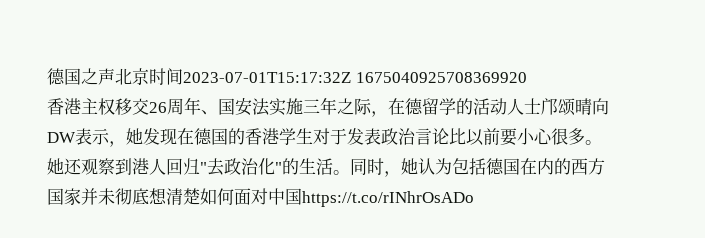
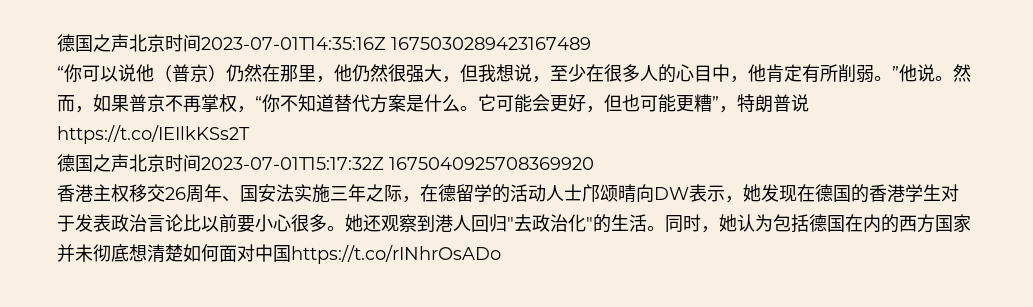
+ 德国之声北京时间2023-07-01T14:35:16Z 1675030289423167489
+ “你可以说他（普京）仍然在那里，他仍然很强大，但我想说，至少在很多人的心目中，他肯定有所削弱。”他说。然而，如果普京不再掌权，“你不知道替代方案是什么。它可能会更好，但也可能更糟”，特朗普说https://t.co/IEIlkKSs2T

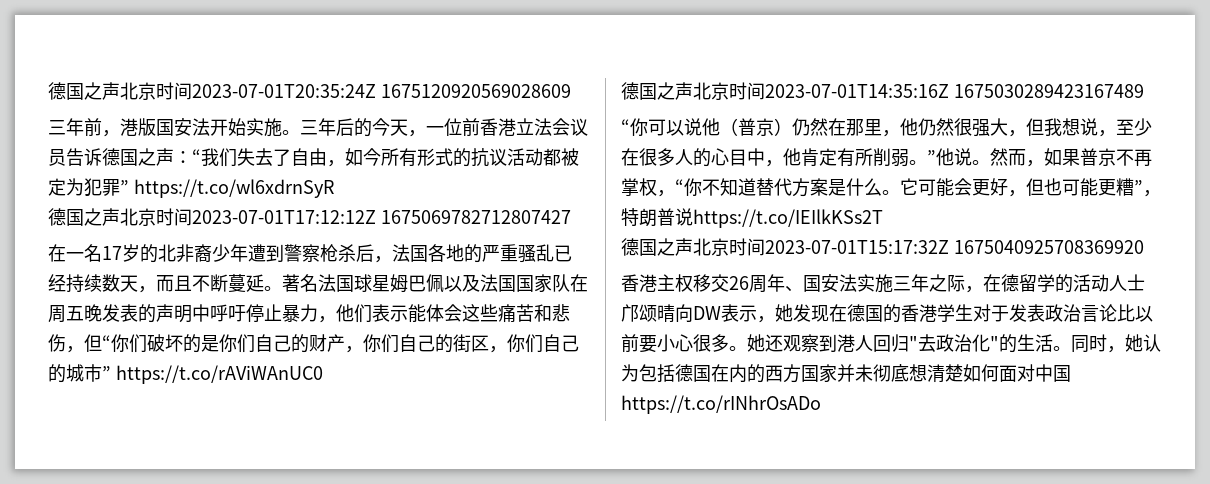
+ 德国之声北京时间2023-07-01T20:35:24Z 1675120920569028609
+ 三年前，港版国安法开始实施。三年后的今天，一位前香港立法会议员告诉德国之声：“我们失去了自由，如今所有形式的抗议活动都被定为犯罪” https://t.co/wl6xdrnSyR
+ 德国之声北京时间2023-07-01T17:12:12Z 1675069782712807427
+ 在一名17岁的北非裔少年遭到警察枪杀后，法国各地的严重骚乱已经持续数天，而且不断蔓延。著名法国球星姆巴佩以及法国国家队在周五晚发表的声明中呼吁停止暴力，他们表示能体会这些痛苦和悲伤，但“你们破坏的是你们自己的财产，你们自己的街区，你们自己的城市” https://t.co/rAViWAnUC0

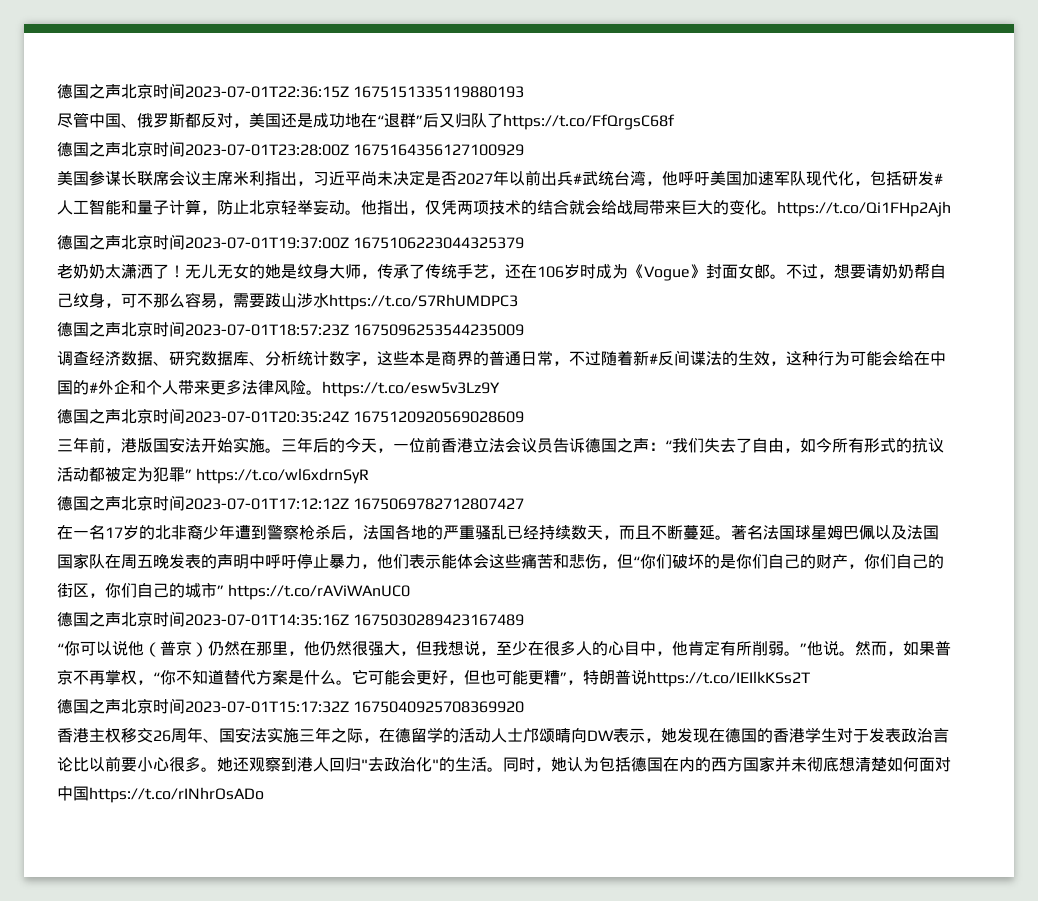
+ 德国之声北京时间2023-07-01T22:36:15Z 1675151335119880193
+ 尽管中国、俄罗斯都反对，美国还是成功地在“退群”后又归队了https://t.co/FfQrgsC68f
+ 德国之声北京时间2023-07-01T23:28:00Z 1675164356127100929
+ 美国参谋长联席会议主席米利指出，习近平尚未决定是否2027年以前出兵#武统台湾，他呼吁美国加速军队现代化，包括研发#人工智能和量子计算，防止北京轻举妄动。他指出，仅凭两项技术的结合就会给战局带来巨大的变化。https://t.co/Qi1FHp2Ajh
+ 德国之声北京时间2023-07-01T19:37:00Z 1675106223044325379
+ 老奶奶太潇洒了！无儿无女的她是纹身大师，传承了传统手艺，还在106岁时成为《Vogue》封面女郎。不过，想要请奶奶帮自己纹身，可不那么容易，需要跋山涉水https://t.co/S7RhUMDPC3
+ 德国之声北京时间2023-07-01T18:57:23Z 1675096253544235009
+ 调查经济数据、研究数据库、分析统计数字，这些本是商界的普通日常，不过随着新#反间谍法的生效，这种行为可能会给在中国的#外企和个人带来更多法律风险。https://t.co/esw5v3Lz9Y

